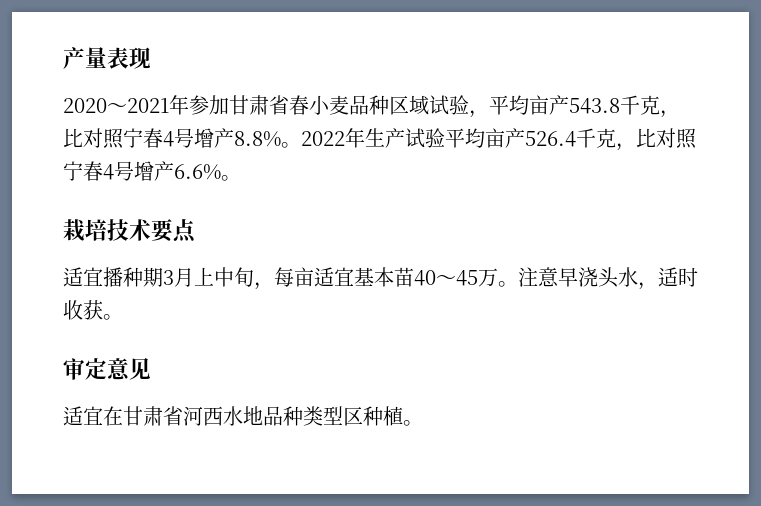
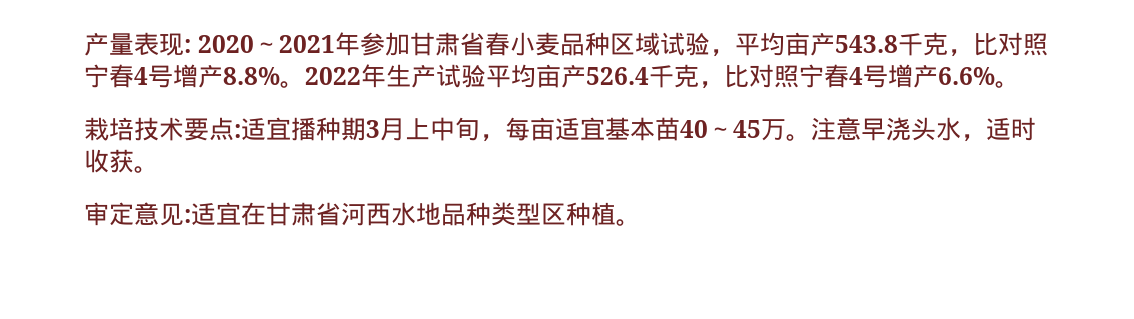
- 产量表现
- 2020～2021年参加甘肃省春小麦品种区域试验，平均亩产543.8千克，比对照宁春4号增产8.8%。
+ 产量表现: 2020～2021年参加甘肃省春小麦品种区域试验，平均亩产543.8千克，比对照宁春4号增产8.8%。
- 栽培技术要点
- 适宜播种期3月上中旬，每亩适宜基本苗40～45万。
+ 栽培技术要点:适宜播种期3月上中旬，每亩适宜基本苗40～45万。
- 审定意见
- 适宜在甘肃省河西水地品种类型区种植。
+ 审定意见:适宜在甘肃省河西水地品种类型区种植。

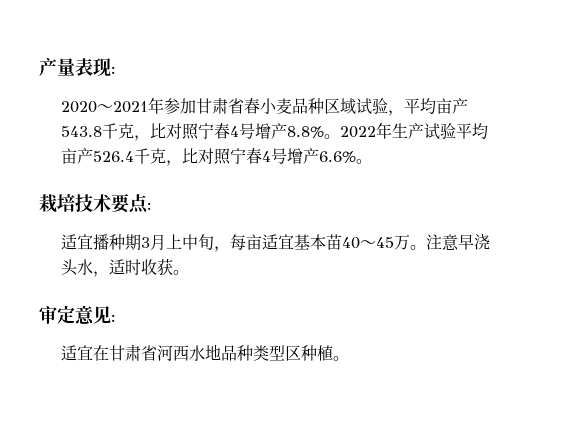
- 产量表现: 2020～2021年参加甘肃省春小麦品种区域试验，平均亩产543.8千克，比对照宁春4号增产8.8%。
+ 产量表现:
+ 2020～2021年参加甘肃省春小麦品种区域试验，平均亩产543.8千克，比对照宁春4号增产8.8%。
- 栽培技术要点:适宜播种期3月上中旬，每亩适宜基本苗40～45万。
+ 栽培技术要点:
+ 适宜播种期3月上中旬，每亩适宜基本苗40～45万。
- 审定意见:适宜在甘肃省河西水地品种类型区种植。
+ 审定意见:
+ 适宜在甘肃省河西水地品种类型区种植。

